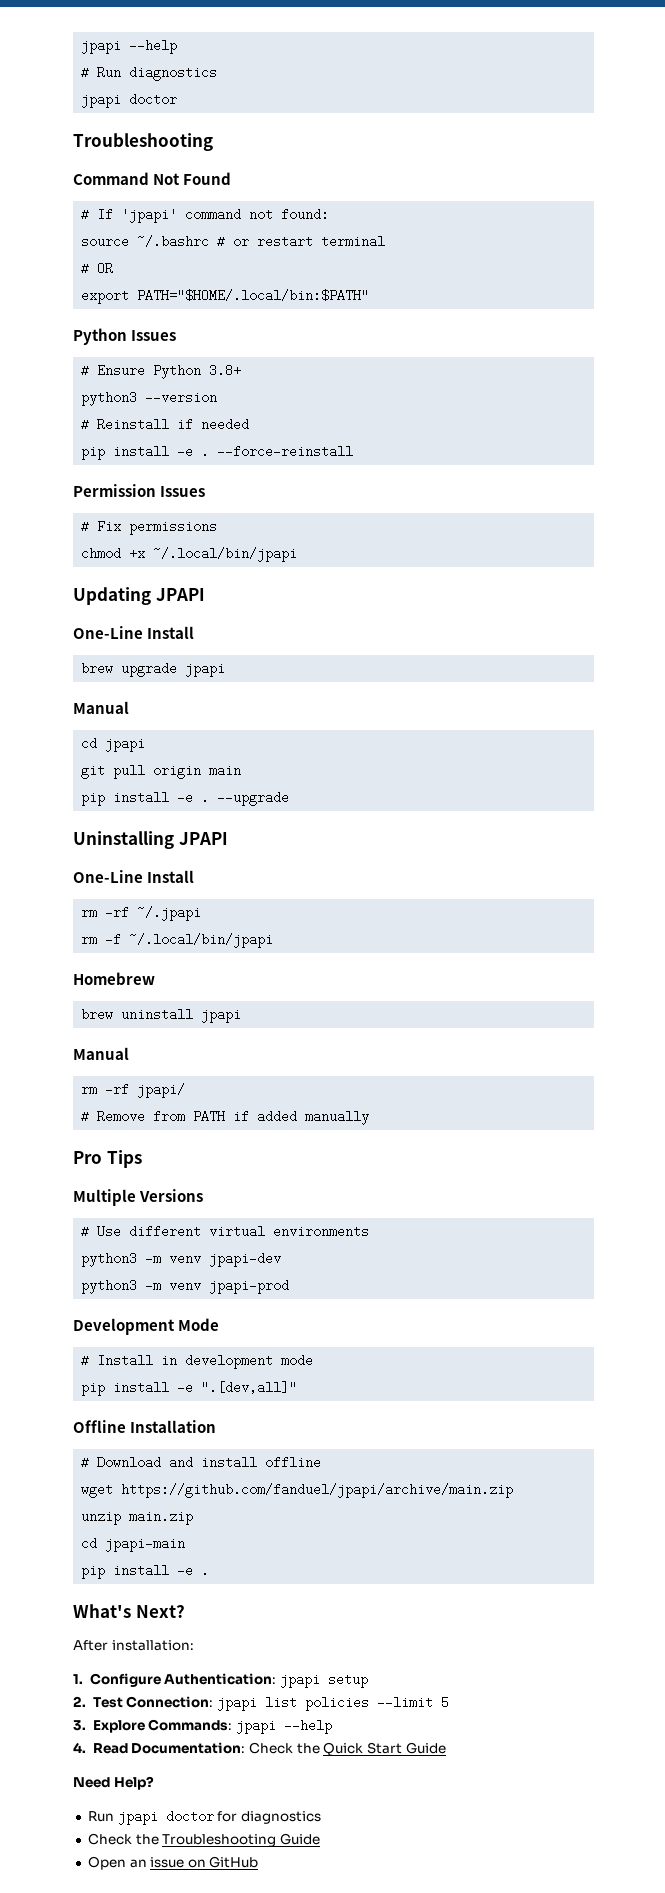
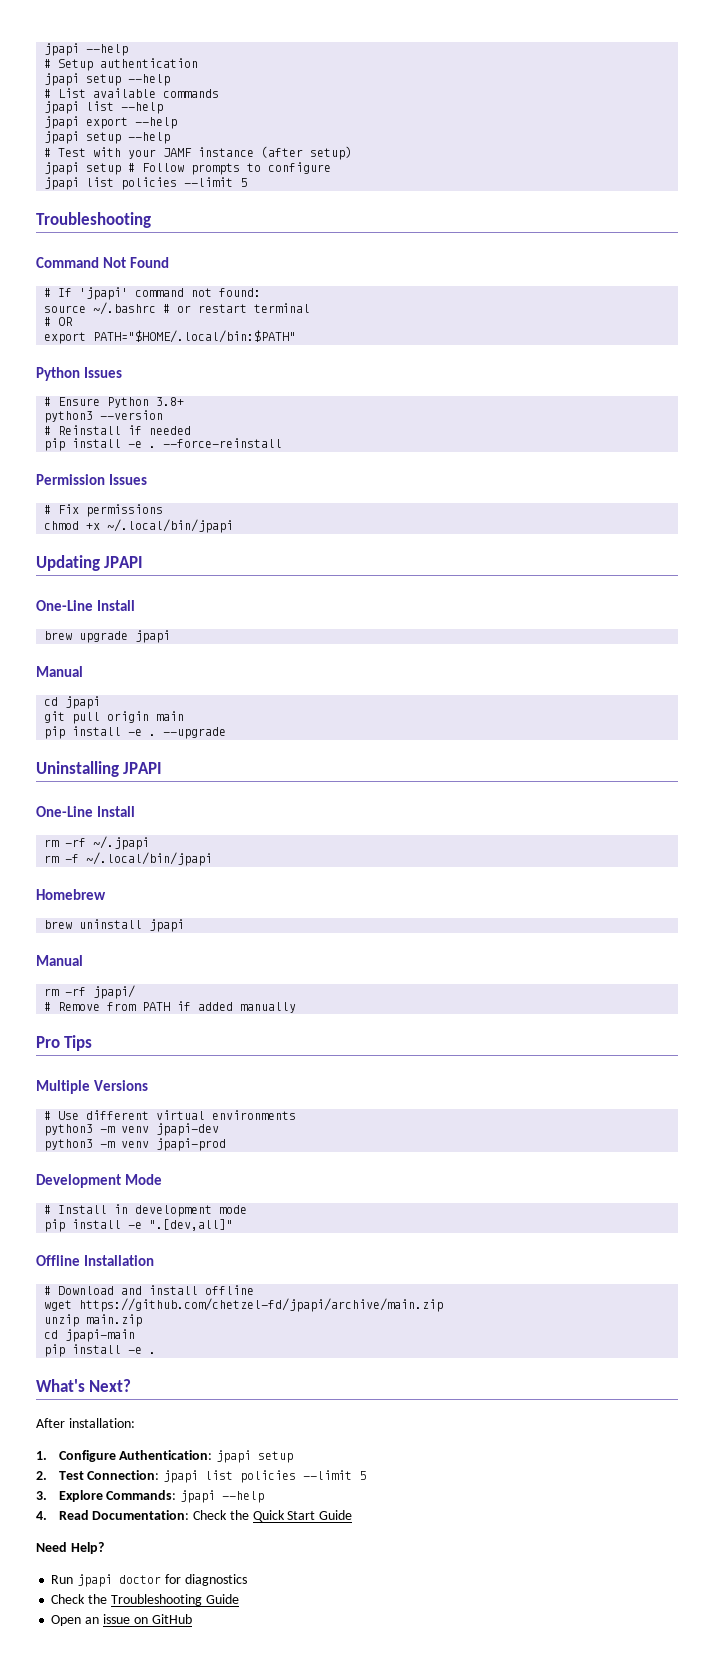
- # Run diagnostics
- jpapi doctor
+ # Setup authentication
+ jpapi setup --help
+ # List available commands
+ jpapi list --help
+ jpapi export --help
+ jpapi setup --help
+ # Test with your JAMF instance (after setup)
+ jpapi setup # Follow prompts to configure
+ jpapi list policies --limit 5
- wget https://github.com/fanduel/jpapi/archive/main.zip
+ wget https://github.com/chetzel-fd/jpapi/archive/main.zip

